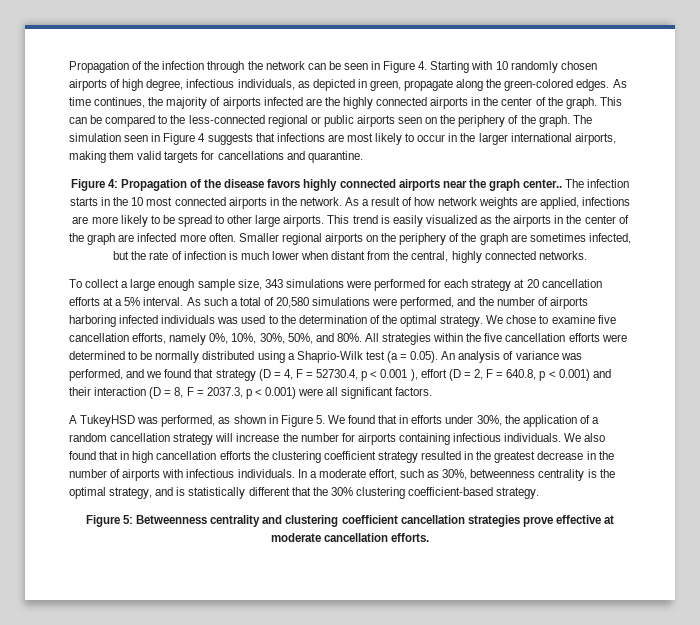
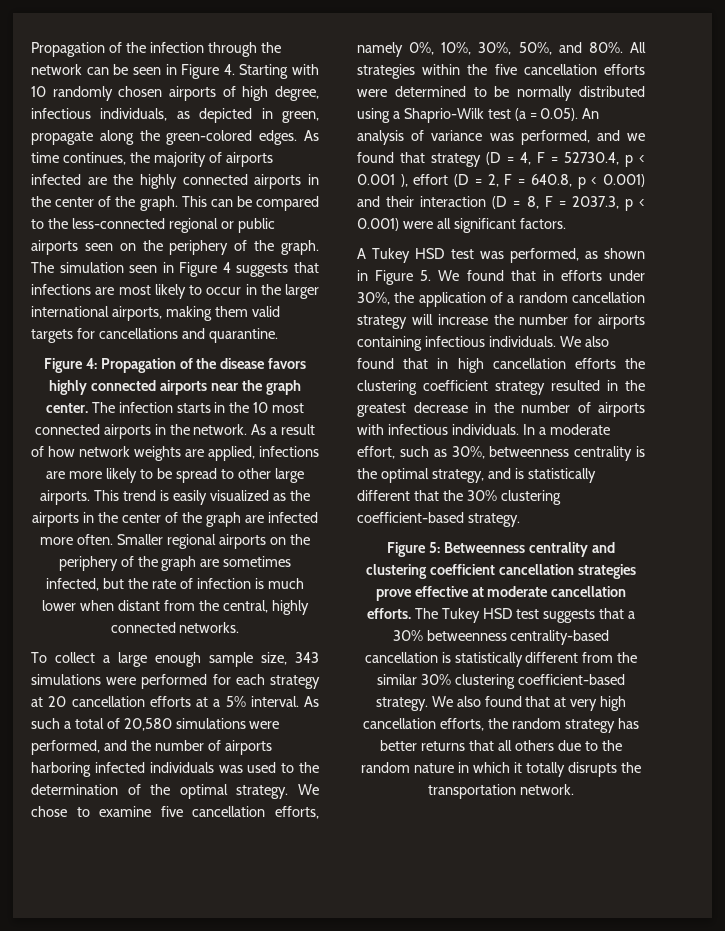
- Figure 4: Propagation of the disease favors highly connected airports near the graph center..
+ Figure 4: Propagation of the disease favors highly connected airports near the graph center.
- A TukeyHSD was performed, as shown in Figure 5. We found that in efforts under 30%, the application of a random cancellation strategy will increase the number for airports containing infectious individuals.
+ A Tukey HSD test was performed, as shown in Figure 5. We found that in efforts under 30%, the application of a random cancellation strategy will increase the number for airports containing infectious individuals.
+ The Tukey HSD test suggests that a 30% betweenness centrality-based cancellation is statistically different from the similar 30% clustering coefficient-based strategy. We also found that at very high cancellation efforts, the random strategy has better returns that all others due to the random nature in which it totally disrupts the transportation network.

